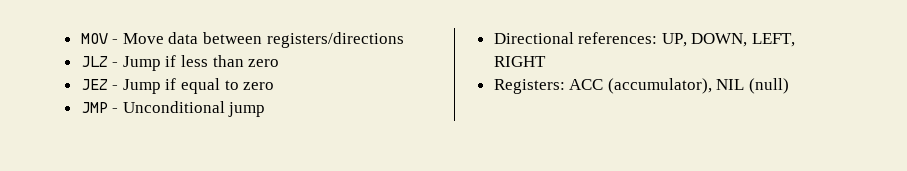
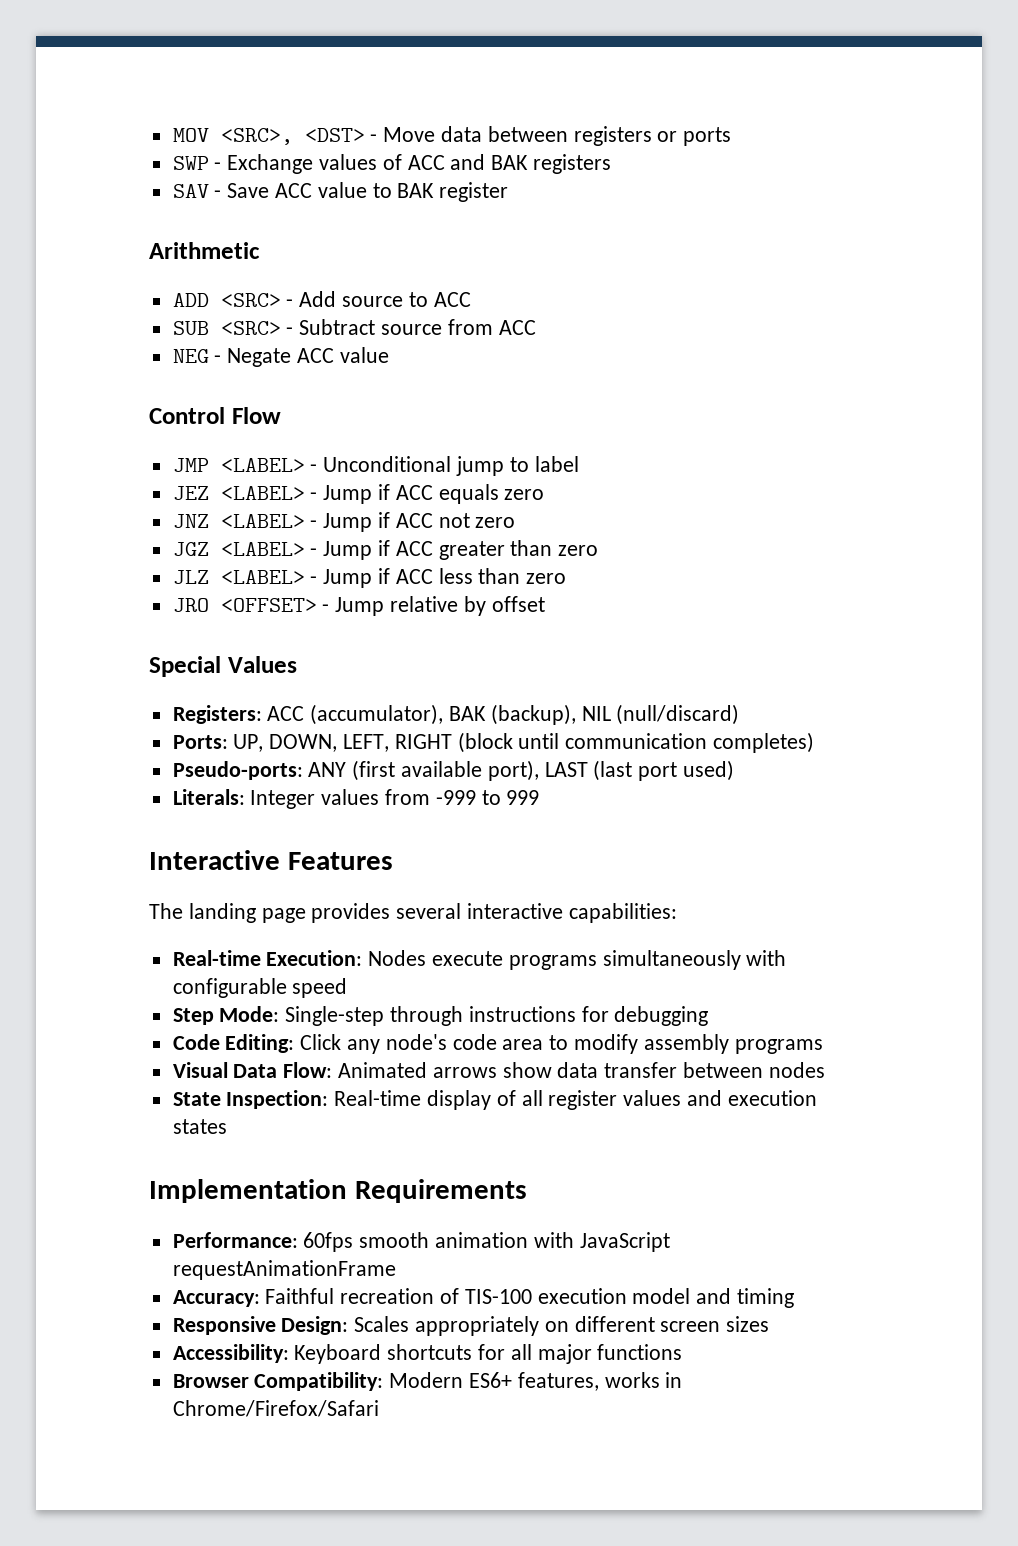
- MOV - Move data between registers/directions
- JLZ - Jump if less than zero
- JEZ - Jump if equal to zero
- JMP - Unconditional jump
- Directional references: UP, DOWN, LEFT, RIGHT
- Registers: ACC (accumulator), NIL (null)
+ MOV <SRC>, <DST> - Move data between registers or ports
+ SWP - Exchange values of ACC and BAK registers
+ SAV - Save ACC value to BAK register
+ Arithmetic
+ ADD <SRC> - Add source to ACC
+ SUB <SRC> - Subtract source from ACC
+ NEG - Negate ACC value
+ Control Flow
+ JMP <LABEL> - Unconditional jump to label
+ JEZ <LABEL> - Jump if ACC equals zero
+ JNZ <LABEL> - Jump if ACC not zero
+ JGZ <LABEL> - Jump if ACC greater than zero
+ JLZ <LABEL> - Jump if ACC less than zero
+ JRO <OFFSET> - Jump relative by offset
+ Special Values
+ Registers: ACC (accumulator), BAK (backup), NIL (null/discard)
+ Ports: UP, DOWN, LEFT, RIGHT (block until communication completes)
+ Pseudo-ports: ANY (first available port), LAST (last port used)
+ Literals: Integer values from -999 to 999
+ Interactive Features
+ The landing page provides several interactive capabilities:
+ Real-time Execution: Nodes execute programs simultaneously with configurable speed
+ Step Mode: Single-step through instructions for debugging
+ Code Editing: Click any node's code area to modify assembly programs
+ Visual Data Flow: Animated arrows show data transfer between nodes
+ State Inspection: Real-time display of all register values and execution states
+ Implementation Requirements
+ Performance: 60fps smooth animation with JavaScript requestAnimationFrame
+ Accuracy: Faithful recreation of TIS-100 execution model and timing
+ Responsive Design: Scales appropriately on different screen sizes
+ Accessibility: Keyboard shortcuts for all major functions
+ Browser Compatibility: Modern ES6+ features, works in Chrome/Firefox/Safari

